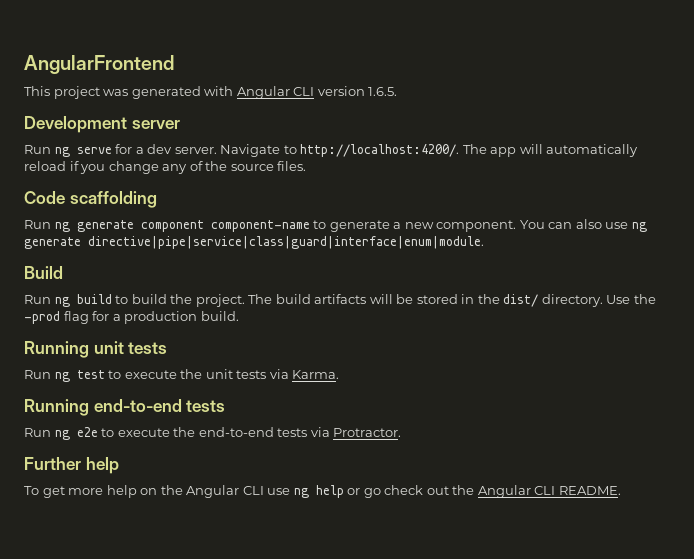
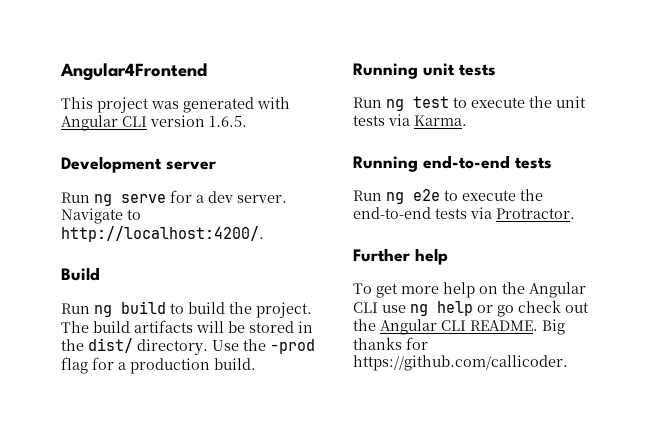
- AngularFrontend
+ Angular4Frontend
- The app will automatically reload if you change any of the source files.
- Code scaffolding
- Run ng generate component component-name to generate a new component. You can also use ng generate directive|pipe|service|class|guard|interface|enum|module.
+ Big thanks for https://github.com/callicoder.

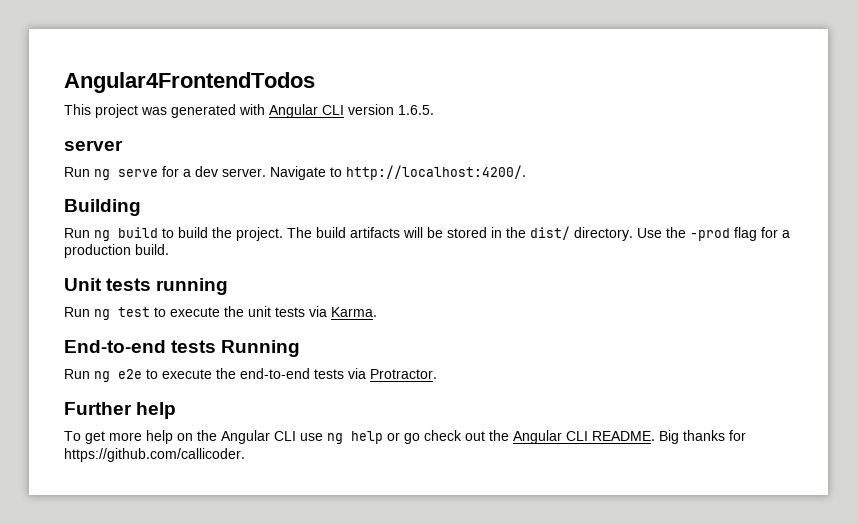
- Angular4Frontend
+ Angular4FrontendTodos
- Development server
+ server
- Build
+ Building
- Running unit tests
+ Unit tests running
- Running end-to-end tests
+ End-to-end tests Running

